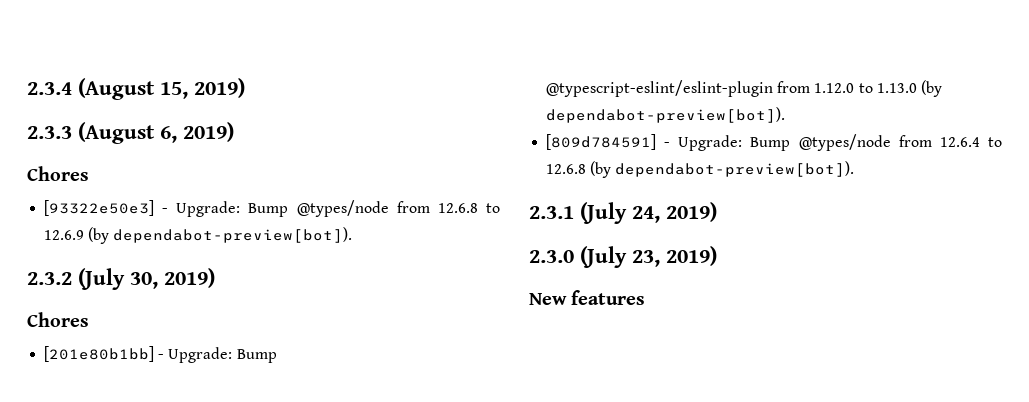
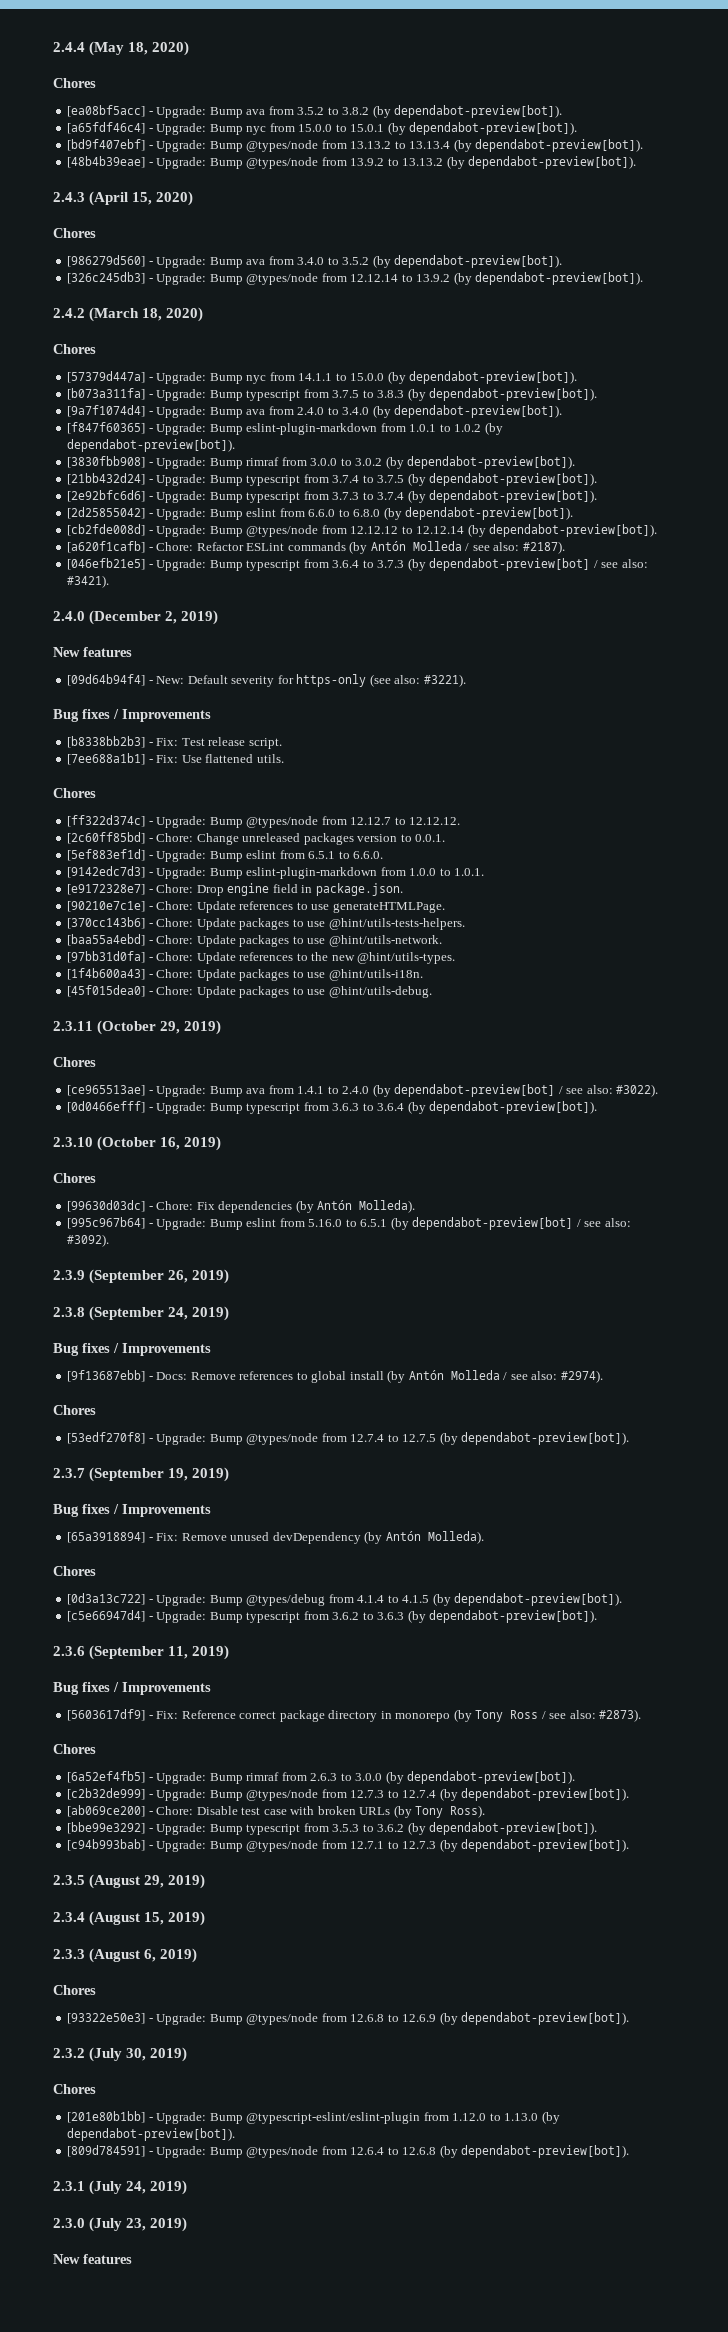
+ 2.4.4 (May 18, 2020)
+ Chores
+ [ea08bf5acc] - Upgrade: Bump ava from 3.5.2 to 3.8.2 (by dependabot-preview[bot]).
+ [a65fdf46c4] - Upgrade: Bump nyc from 15.0.0 to 15.0.1 (by dependabot-preview[bot]).
+ [bd9f407ebf] - Upgrade: Bump @types/node from 13.13.2 to 13.13.4 (by dependabot-preview[bot]).
+ [48b4b39eae] - Upgrade: Bump @types/node from 13.9.2 to 13.13.2 (by dependabot-preview[bot]).
+ 2.4.3 (April 15, 2020)
+ Chores
+ [986279d560] - Upgrade: Bump ava from 3.4.0 to 3.5.2 (by dependabot-preview[bot]).
+ [326c245db3] - Upgrade: Bump @types/node from 12.12.14 to 13.9.2 (by dependabot-preview[bot]).
+ 2.4.2 (March 18, 2020)
+ Chores
+ [57379d447a] - Upgrade: Bump nyc from 14.1.1 to 15.0.0 (by dependabot-preview[bot]).
+ [b073a311fa] - Upgrade: Bump typescript from 3.7.5 to 3.8.3 (by dependabot-preview[bot]).
+ [9a7f1074d4] - Upgrade: Bump ava from 2.4.0 to 3.4.0 (by dependabot-preview[bot]).
+ [f847f60365] - Upgrade: Bump eslint-plugin-markdown from 1.0.1 to 1.0.2 (by dependabot-preview[bot]).
+ [3830fbb908] - Upgrade: Bump rimraf from 3.0.0 to 3.0.2 (by dependabot-preview[bot]).
+ [21bb432d24] - Upgrade: Bump typescript from 3.7.4 to 3.7.5 (by dependabot-preview[bot]).
+ [2e92bfc6d6] - Upgrade: Bump typescript from 3.7.3 to 3.7.4 (by dependabot-preview[bot]).
+ [2d25855042] - Upgrade: Bump eslint from 6.6.0 to 6.8.0 (by dependabot-preview[bot]).
+ [cb2fde008d] - Upgrade: Bump @types/node from 12.12.12 to 12.12.14 (by dependabot-preview[bot]).
+ [a620f1cafb] - Chore: Refactor ESLint commands (by Antón Molleda / see also: #2187).
+ [046efb21e5] - Upgrade: Bump typescript from 3.6.4 to 3.7.3 (by dependabot-preview[bot] / see also: #3421).
+ 2.4.0 (December 2, 2019)
+ New features
+ [09d64b94f4] - New: Default severity for https-only (see also: #3221).
+ Bug fixes / Improvements
+ [b8338bb2b3] - Fix: Test release script.
+ [7ee688a1b1] - Fix: Use flattened utils.
+ Chores
+ [ff322d374c] - Upgrade: Bump @types/node from 12.12.7 to 12.12.12.
+ [2c60ff85bd] - Chore: Change unreleased packages version to 0.0.1.
+ [5ef883ef1d] - Upgrade: Bump eslint from 6.5.1 to 6.6.0.
+ [9142edc7d3] - Upgrade: Bump eslint-plugin-markdown from 1.0.0 to 1.0.1.
+ [e9172328e7] - Chore: Drop engine field in package.json.
+ [90210e7c1e] - Chore: Update references to use generateHTMLPage.
+ [370cc143b6] - Chore: Update packages to use @hint/utils-tests-helpers.
+ [baa55a4ebd] - Chore: Update packages to use @hint/utils-network.
+ [97bb31d0fa] - Chore: Update references to the new @hint/utils-types.
+ [1f4b600a43] - Chore: Update packages to use @hint/utils-i18n.
+ [45f015dea0] - Chore: Update packages to use @hint/utils-debug.
+ 2.3.11 (October 29, 2019)
+ Chores
+ [ce965513ae] - Upgrade: Bump ava from 1.4.1 to 2.4.0 (by dependabot-preview[bot] / see also: #3022).
+ [0d0466efff] - Upgrade: Bump typescript from 3.6.3 to 3.6.4 (by dependabot-preview[bot]).
+ 2.3.10 (October 16, 2019)
+ Chores
+ [99630d03dc] - Chore: Fix dependencies (by Antón Molleda).
+ [995c967b64] - Upgrade: Bump eslint from 5.16.0 to 6.5.1 (by dependabot-preview[bot] / see also: #3092).
+ 2.3.9 (September 26, 2019)
+ 2.3.8 (September 24, 2019)
+ Bug fixes / Improvements
+ [9f13687ebb] - Docs: Remove references to global install (by Antón Molleda / see also: #2974).
+ Chores
+ [53edf270f8] - Upgrade: Bump @types/node from 12.7.4 to 12.7.5 (by dependabot-preview[bot]).
+ 2.3.7 (September 19, 2019)
+ Bug fixes / Improvements
+ [65a3918894] - Fix: Remove unused devDependency (by Antón Molleda).
+ Chores
+ [0d3a13c722] - Upgrade: Bump @types/debug from 4.1.4 to 4.1.5 (by dependabot-preview[bot]).
+ [c5e66947d4] - Upgrade: Bump typescript from 3.6.2 to 3.6.3 (by dependabot-preview[bot]).
+ 2.3.6 (September 11, 2019)
+ Bug fixes / Improvements
+ [5603617df9] - Fix: Reference correct package directory in monorepo (by Tony Ross / see also: #2873).
+ Chores
+ [6a52ef4fb5] - Upgrade: Bump rimraf from 2.6.3 to 3.0.0 (by dependabot-preview[bot]).
+ [c2b32de999] - Upgrade: Bump @types/node from 12.7.3 to 12.7.4 (by dependabot-preview[bot]).
+ [ab069ce200] - Chore: Disable test case with broken URLs (by Tony Ross).
+ [bbe99e3292] - Upgrade: Bump typescript from 3.5.3 to 3.6.2 (by dependabot-preview[bot]).
+ [c94b993bab] - Upgrade: Bump @types/node from 12.7.1 to 12.7.3 (by dependabot-preview[bot]).
+ 2.3.5 (August 29, 2019)

